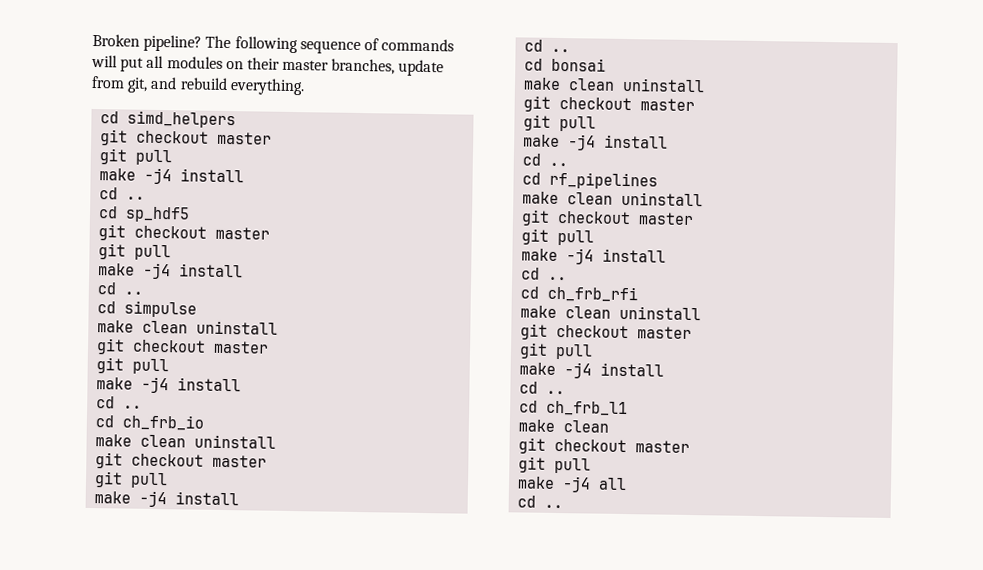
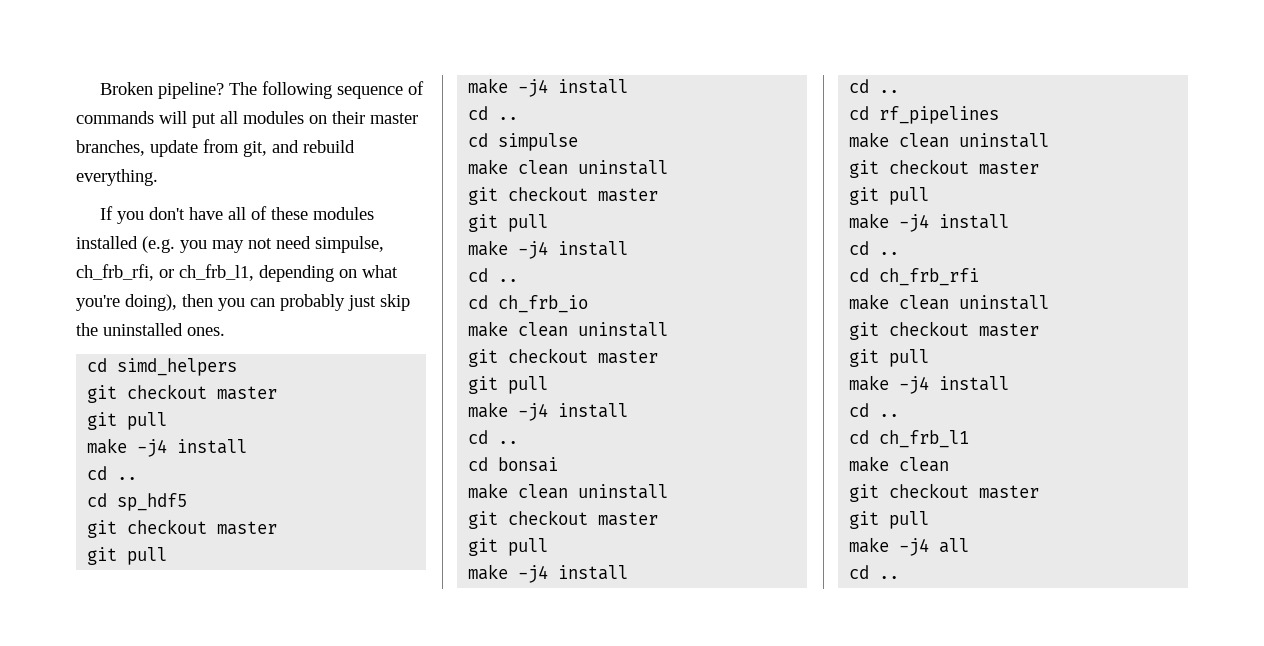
+ If you don't have all of these modules installed (e.g. you may not need simpulse, ch_frb_rfi, or ch_frb_l1, depending on what you're doing), then you can probably just skip the uninstalled ones.

